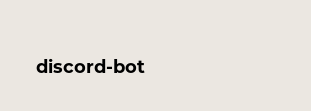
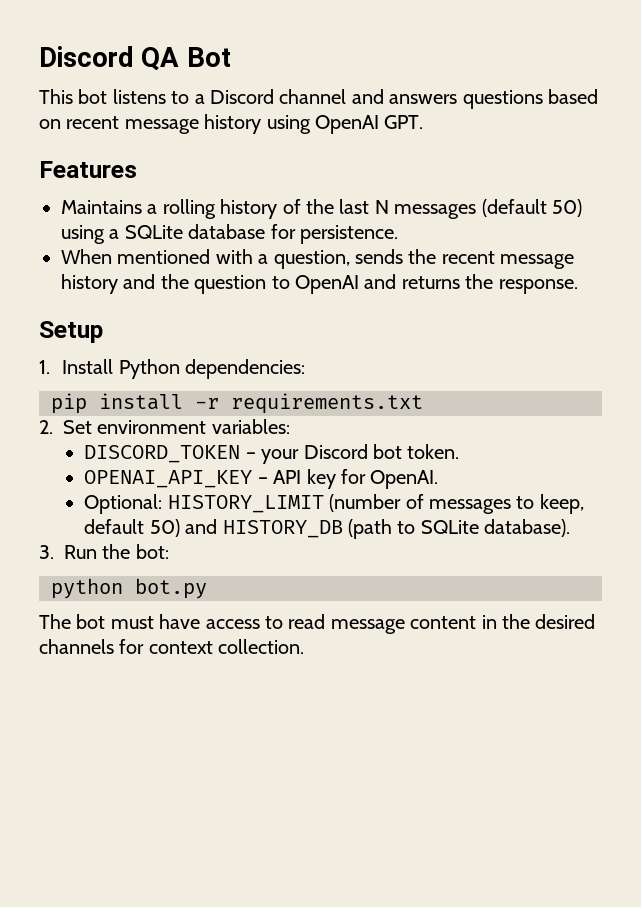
- discord-bot
+ Discord QA Bot
+ This bot listens to a Discord channel and answers questions based on recent message history using OpenAI GPT.
+ Features
+ Maintains a rolling history of the last N messages (default 50) using a SQLite database for persistence.
+ When mentioned with a question, sends the recent message history and the question to OpenAI and returns the response.
+ Setup
+ 1. Install Python dependencies:
+ pip install -r requirements.txt
+ 2. Set environment variables:
+ DISCORD_TOKEN – your Discord bot token.
+ OPENAI_API_KEY – API key for OpenAI.
+ Optional: HISTORY_LIMIT (number of messages to keep, default 50) and HISTORY_DB (path to SQLite database).
+ 3. Run the bot:
+ python bot.py
+ The bot must have access to read message content in the desired channels for context collection.

